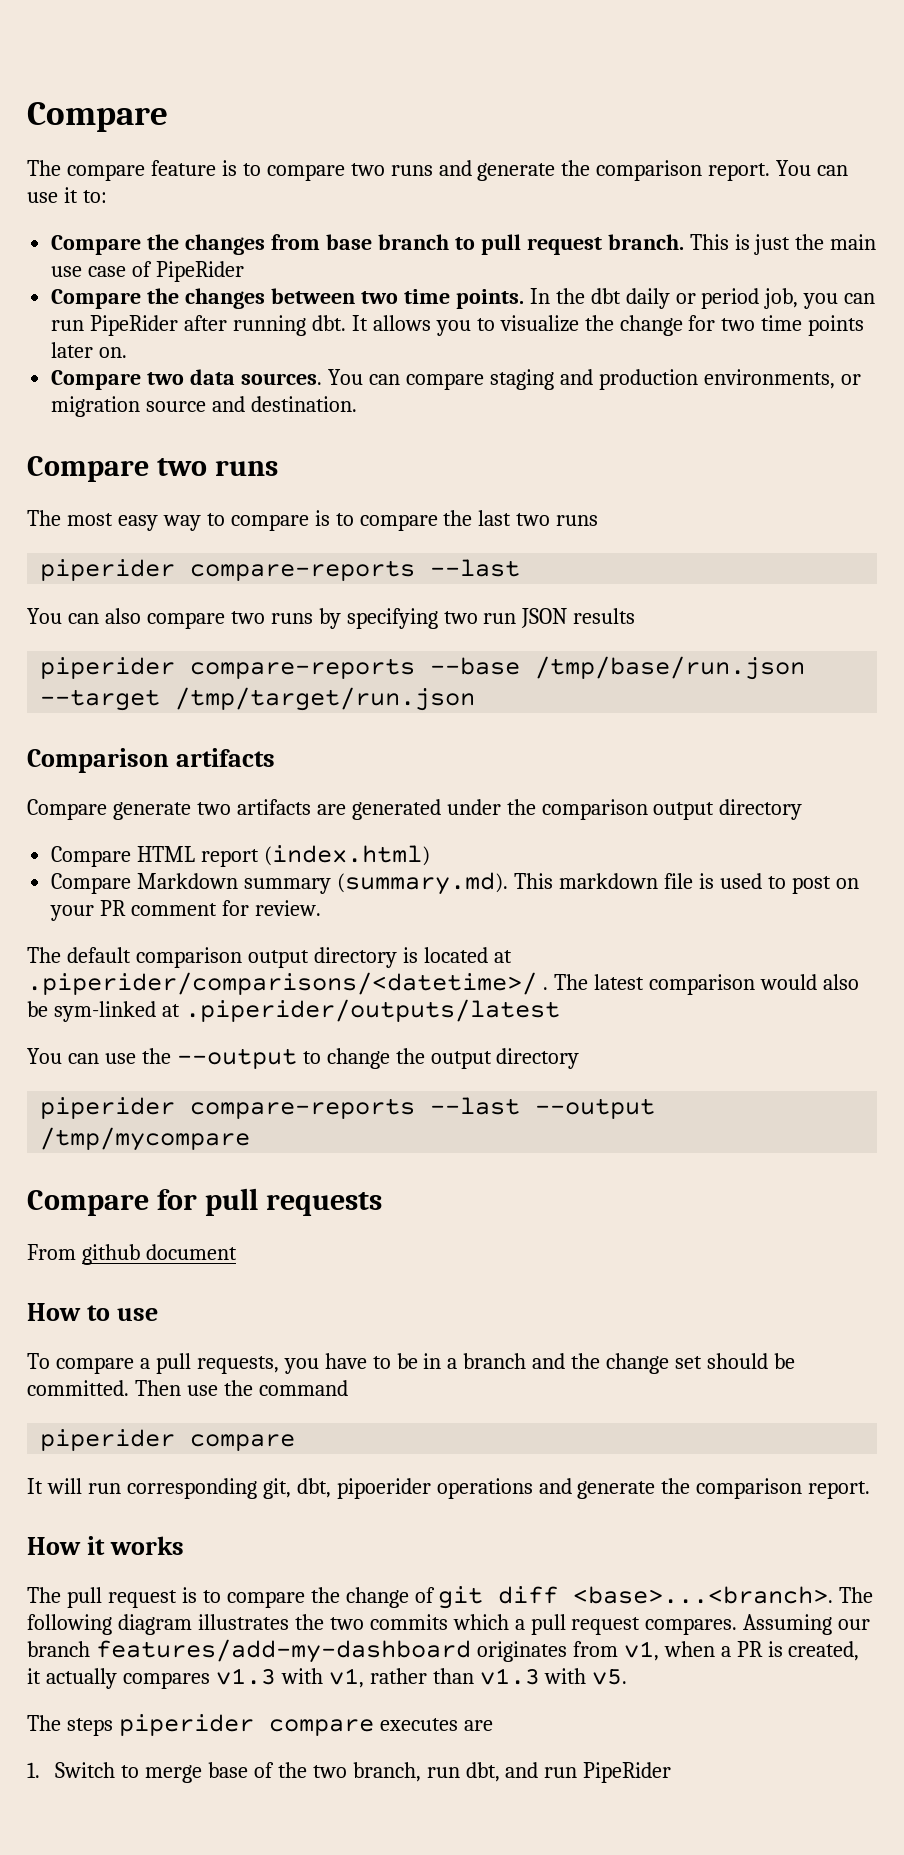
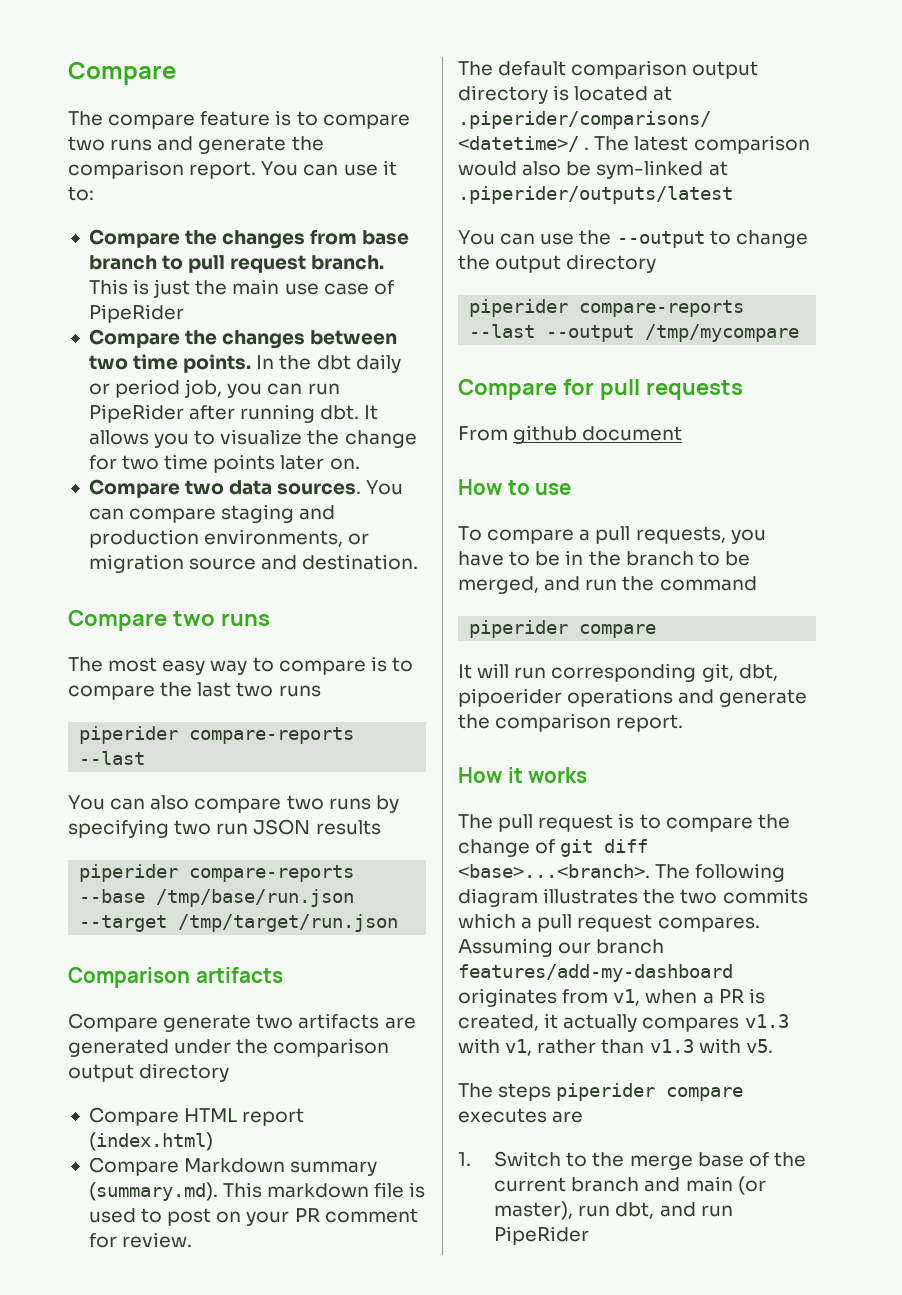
- To compare a pull requests, you have to be in a branch and the change set should be committed. Then use the command
+ To compare a pull requests, you have to be in the branch to be merged, and run the command
- 1. Switch to merge base of the two branch, run dbt, and run PipeRider
+ 1. Switch to the merge base of the current branch and main (or master), run dbt, and run PipeRider

